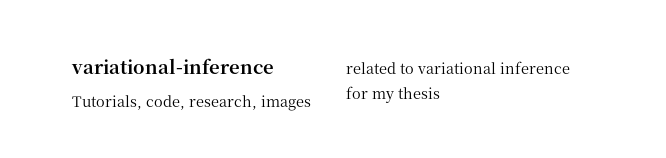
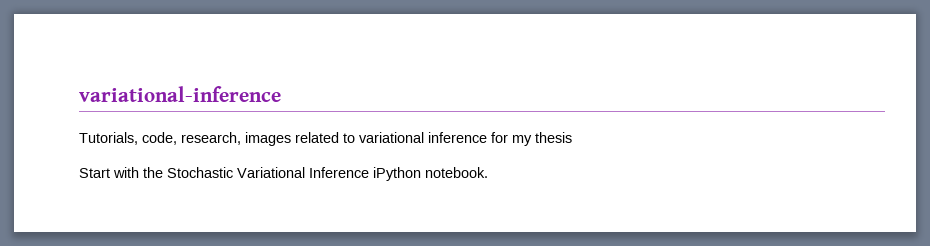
+ Start with the Stochastic Variational Inference iPython notebook.

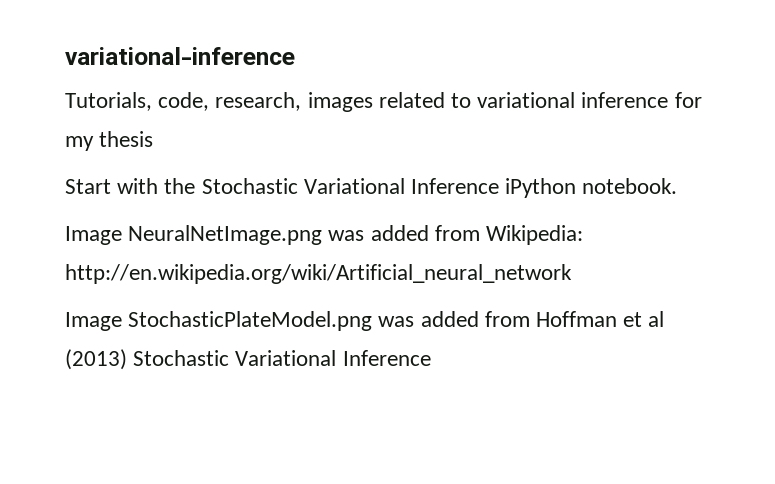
+ Image NeuralNetImage.png was added from Wikipedia: http://en.wikipedia.org/wiki/Artificial_neural_network
+ Image StochasticPlateModel.png was added from Hoffman et al (2013) Stochastic Variational Inference

